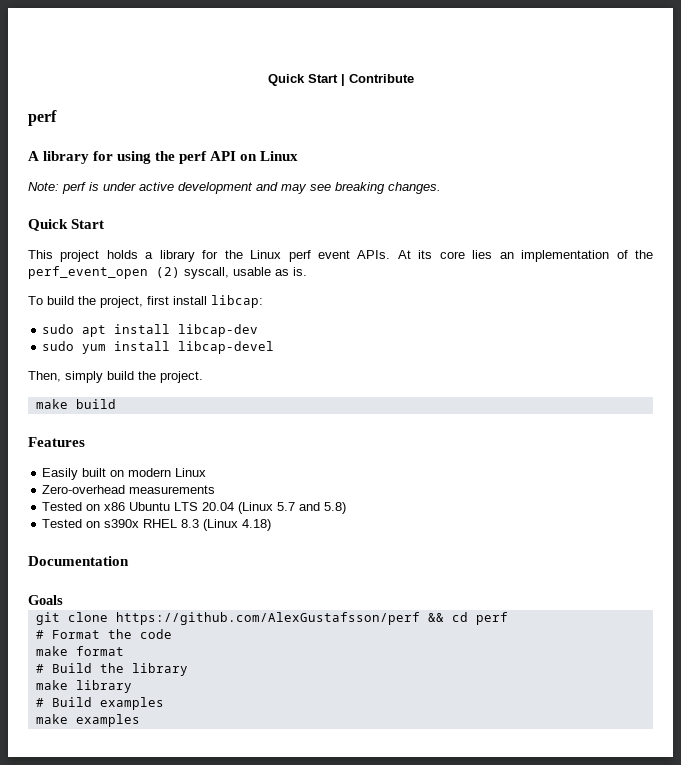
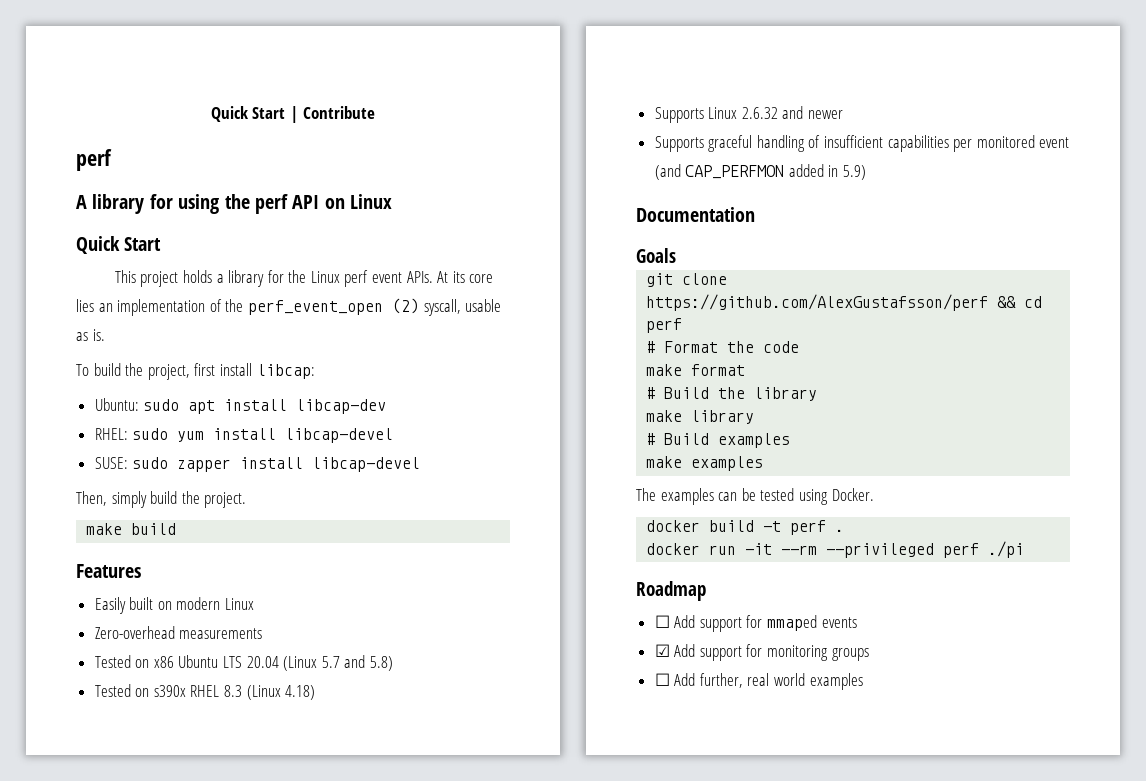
- Note: perf is under active development and may see breaking changes.
- sudo apt install libcap-dev
+ Ubuntu: sudo apt install libcap-dev
- sudo yum install libcap-devel
+ RHEL: sudo yum install libcap-devel
+ SUSE: sudo zapper install libcap-devel
+ Supports Linux 2.6.32 and newer
+ Supports graceful handling of insufficient capabilities per monitored event (and CAP_PERFMON added in 5.9)
+ The examples can be tested using Docker.
+ docker build -t perf .
+ docker run -it --rm --privileged perf ./pi
+ Roadmap
+ ☐ Add support for mmaped events
+ ☑ Add support for monitoring groups
+ ☐ Add further, real world examples

